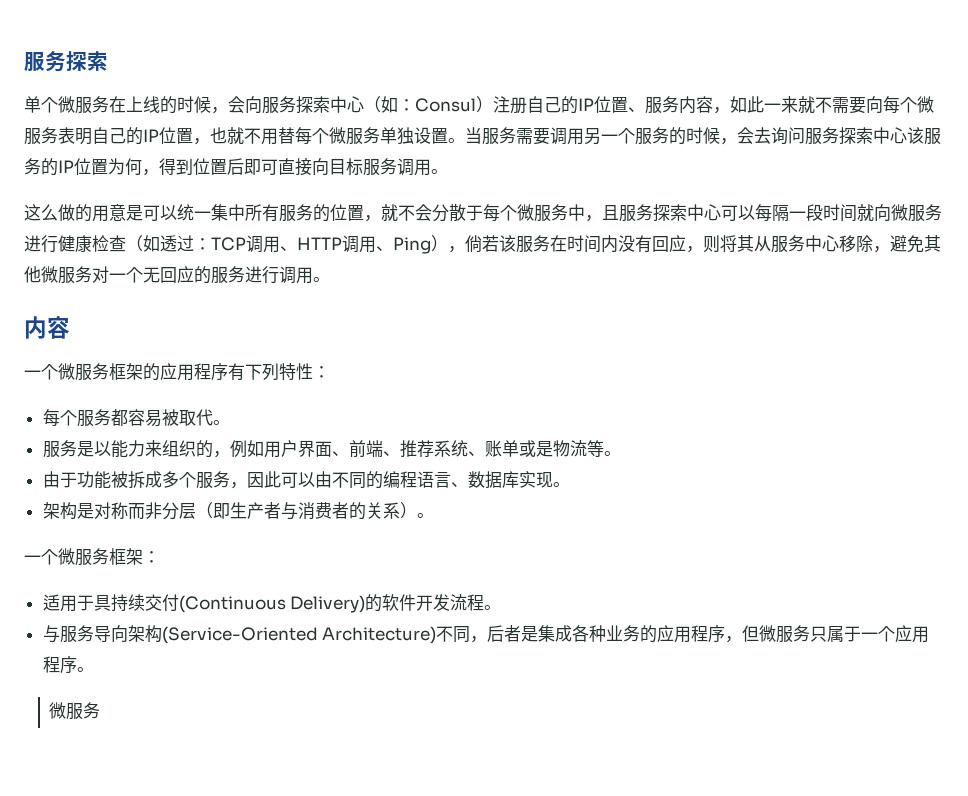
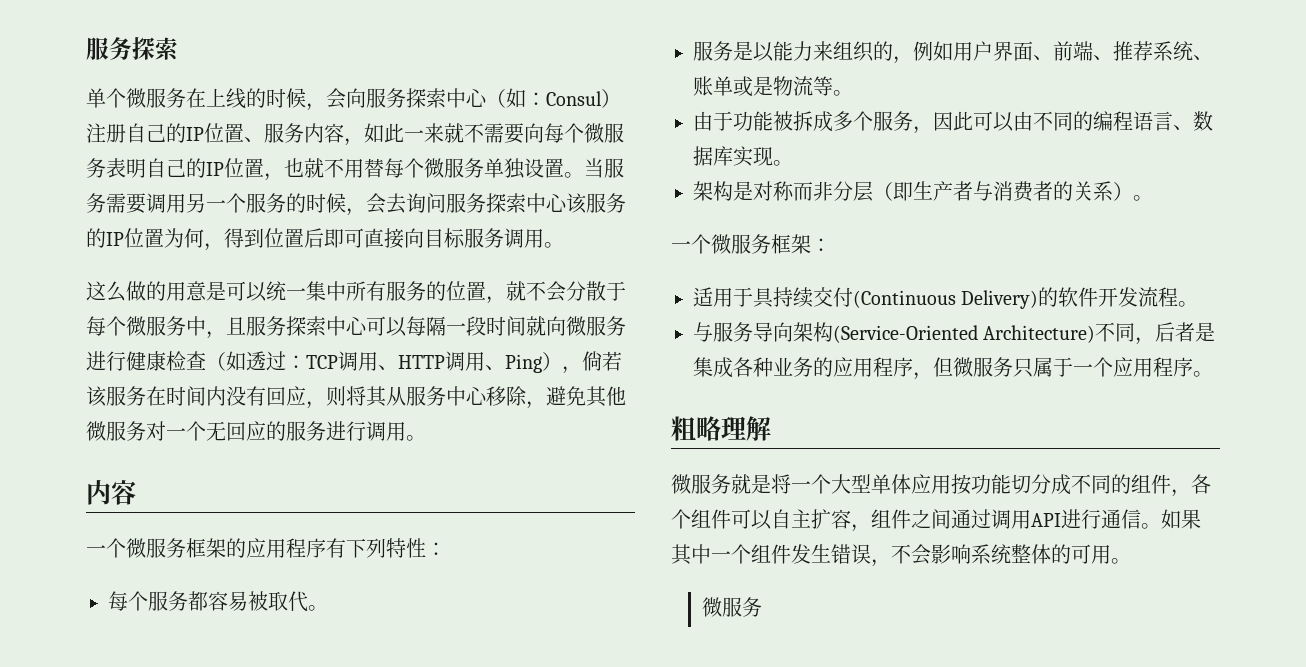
+ 粗略理解
+ 微服务就是将一个大型单体应用按功能切分成不同的组件，各个组件可以自主扩容，组件之间通过调用API进行通信。如果其中一个组件发生错误，不会影响系统整体的可用。

